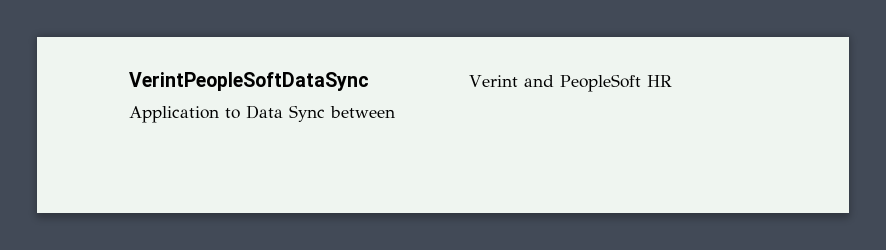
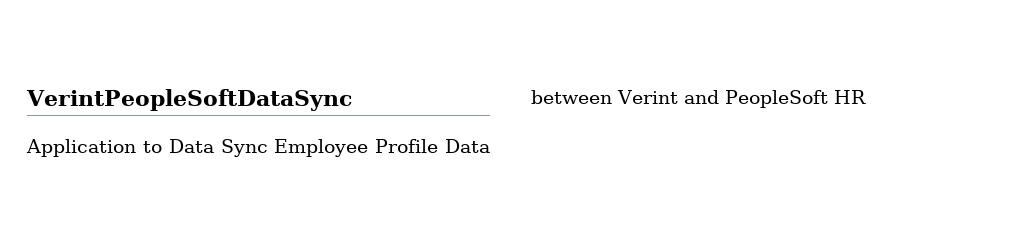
- Application to Data Sync between Verint and PeopleSoft HR
+ Application to Data Sync Employee Profile Data between Verint and PeopleSoft HR

